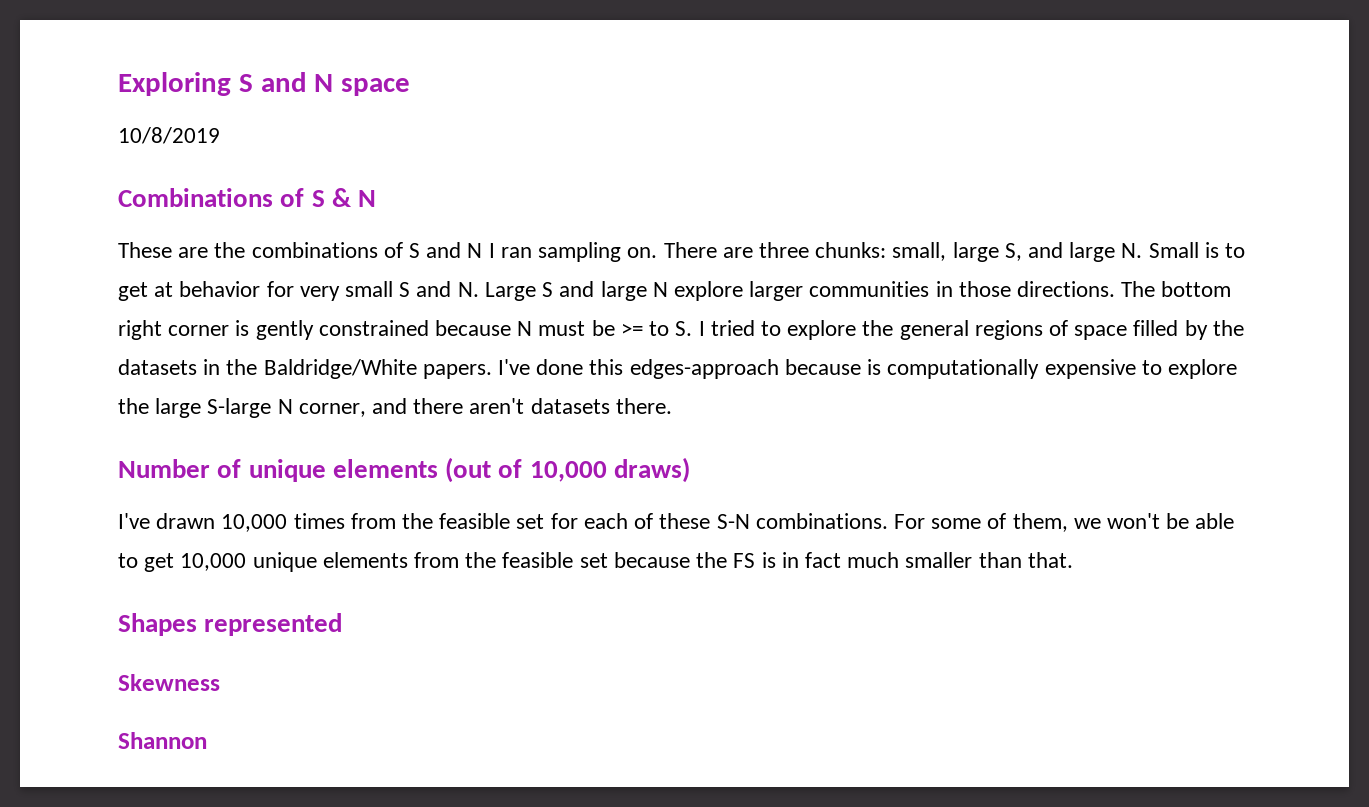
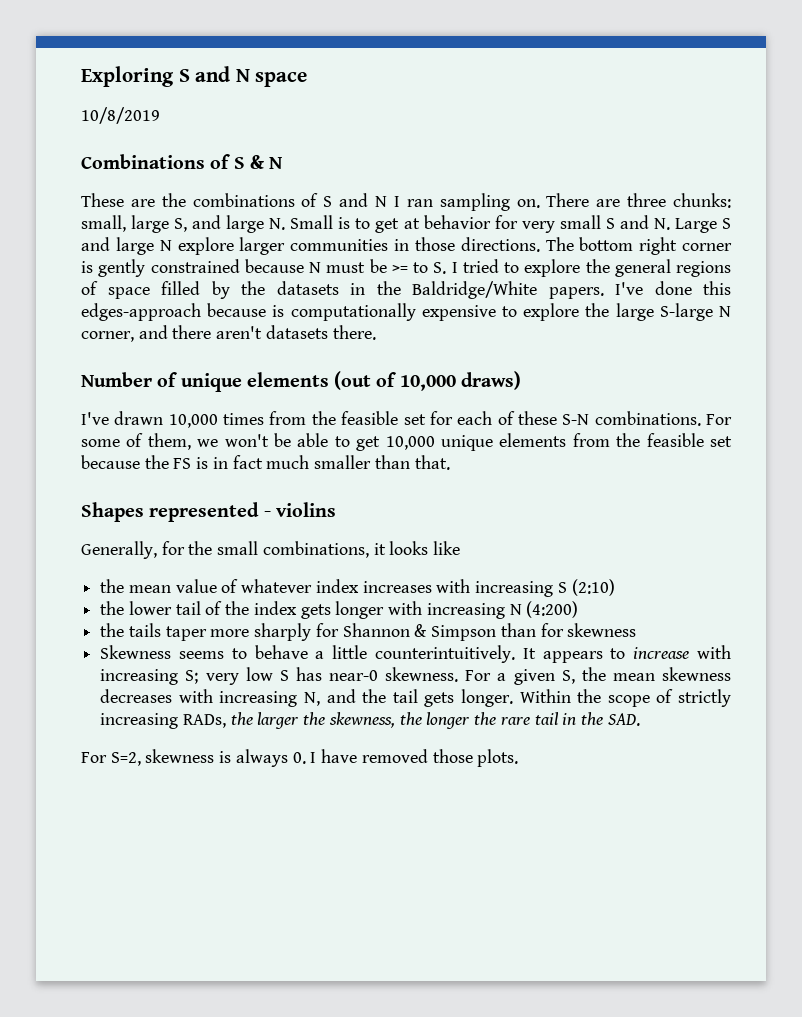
- Shapes represented
- Skewness
- Shannon
+ Shapes represented - violins
+ Generally, for the small combinations, it looks like
+ the mean value of whatever index increases with increasing S (2:10)
+ the lower tail of the index gets longer with increasing N (4:200)
+ the tails taper more sharply for Shannon & Simpson than for skewness
+ Skewness seems to behave a little counterintuitively. It appears to increase with increasing S; very low S has near-0 skewness. For a given S, the mean skewness decreases with increasing N, and the tail gets longer. Within the scope of strictly increasing RADs, the larger the skewness, the longer the rare tail in the SAD.
+ For S=2, skewness is always 0. I have removed those plots.

